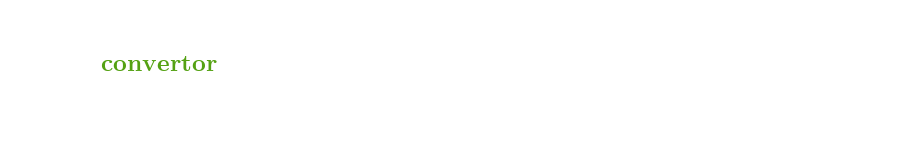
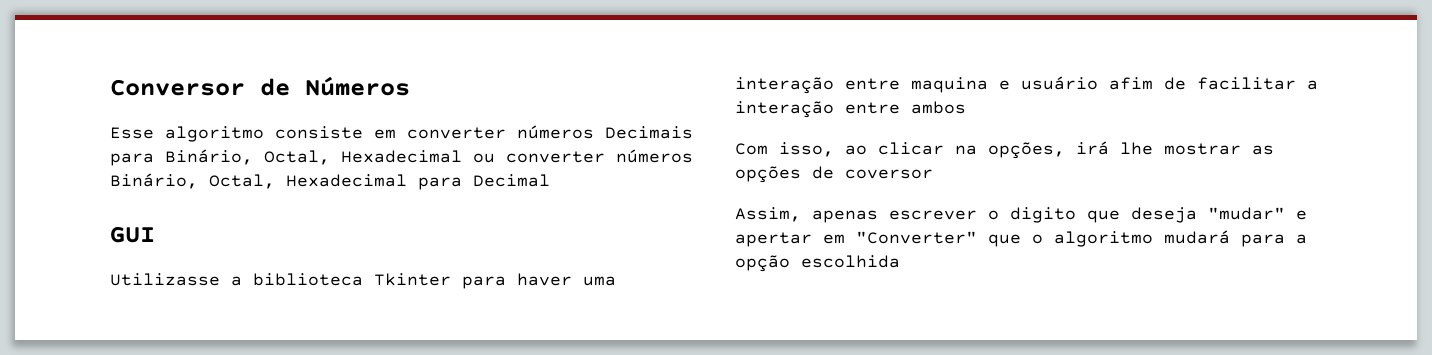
- convertor
+ Conversor de Números
+ Esse algoritmo consiste em converter números Decimais para Binário, Octal, Hexadecimal ou converter números Binário, Octal, Hexadecimal para Decimal
+ GUI
+ Utilizasse a biblioteca Tkinter para haver uma interação entre maquina e usuário afim de facilitar a interação entre ambos
+ Com isso, ao clicar na opções, irá lhe mostrar as opções de coversor
+ Assim, apenas escrever o digito que deseja "mudar" e apertar em "Converter" que o algoritmo mudará para a opção escolhida

